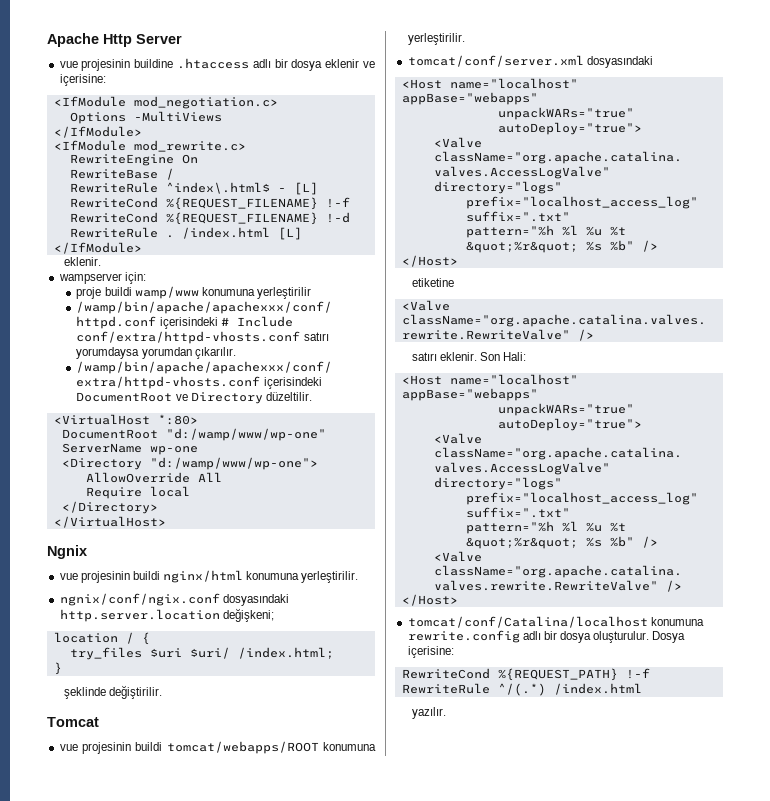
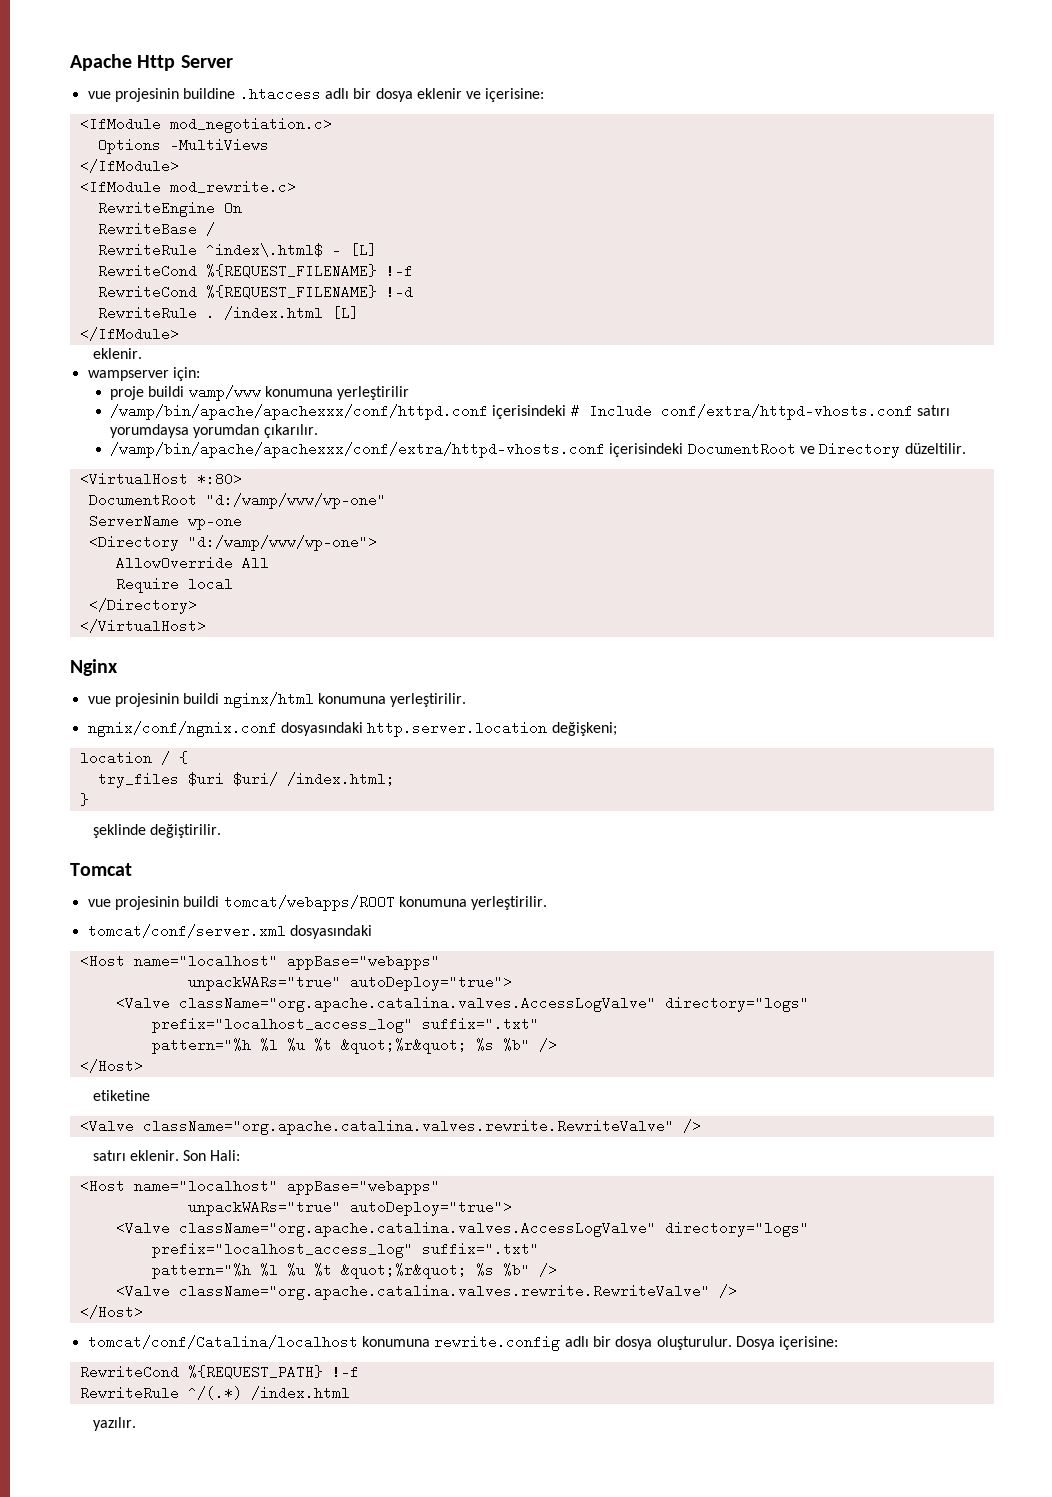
- Ngnix
+ Nginx
- ngnix/conf/ngix.conf dosyasındaki http.server.location değişkeni;
+ ngnix/conf/ngnix.conf dosyasındaki http.server.location değişkeni;

